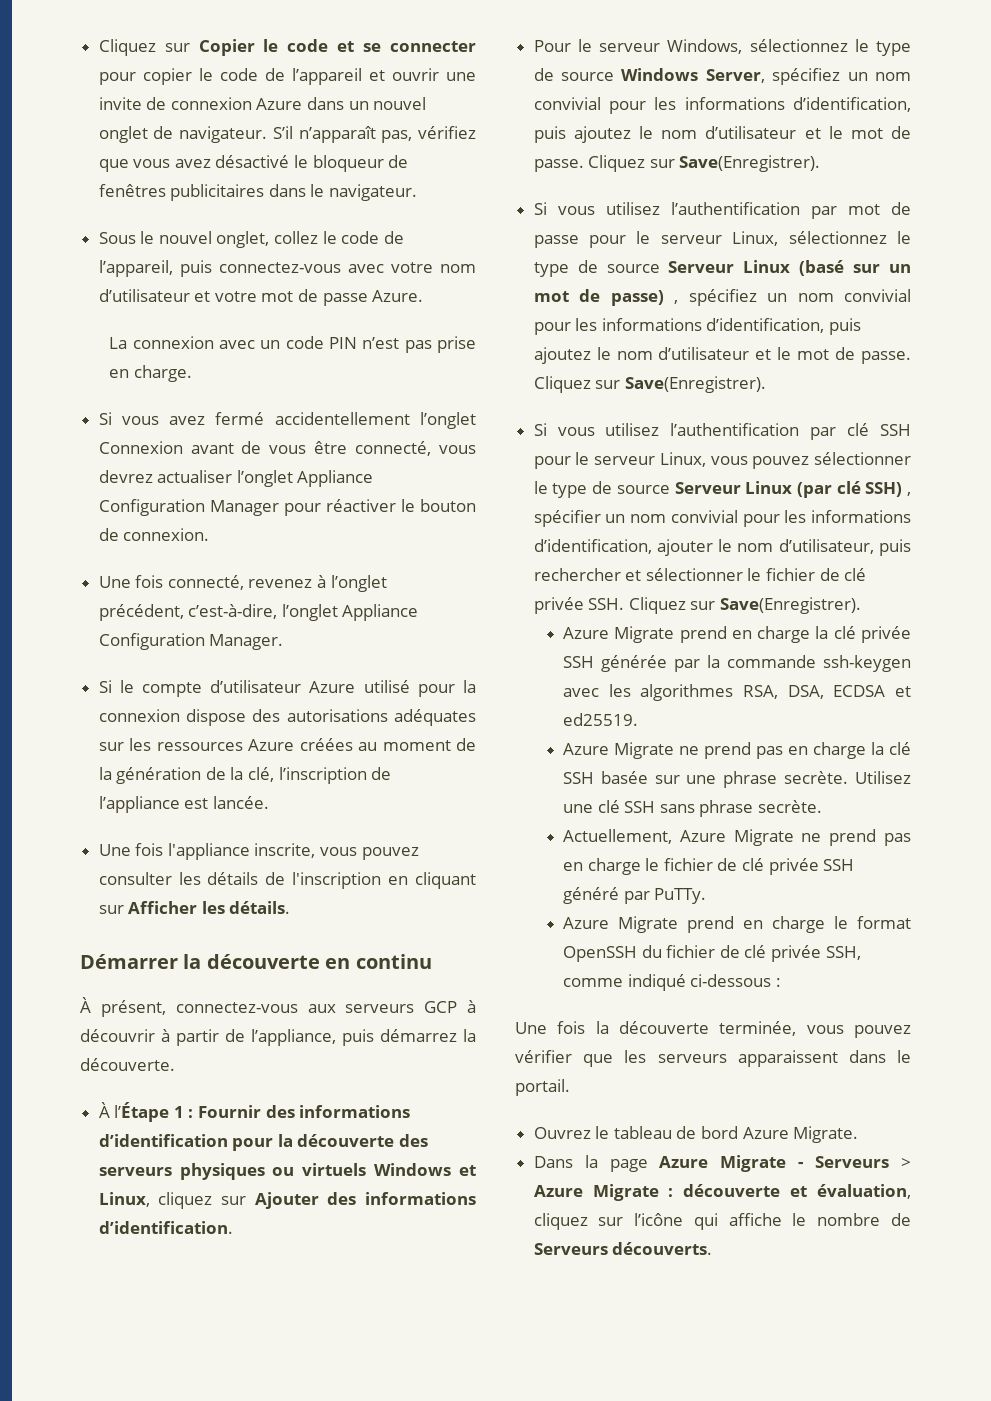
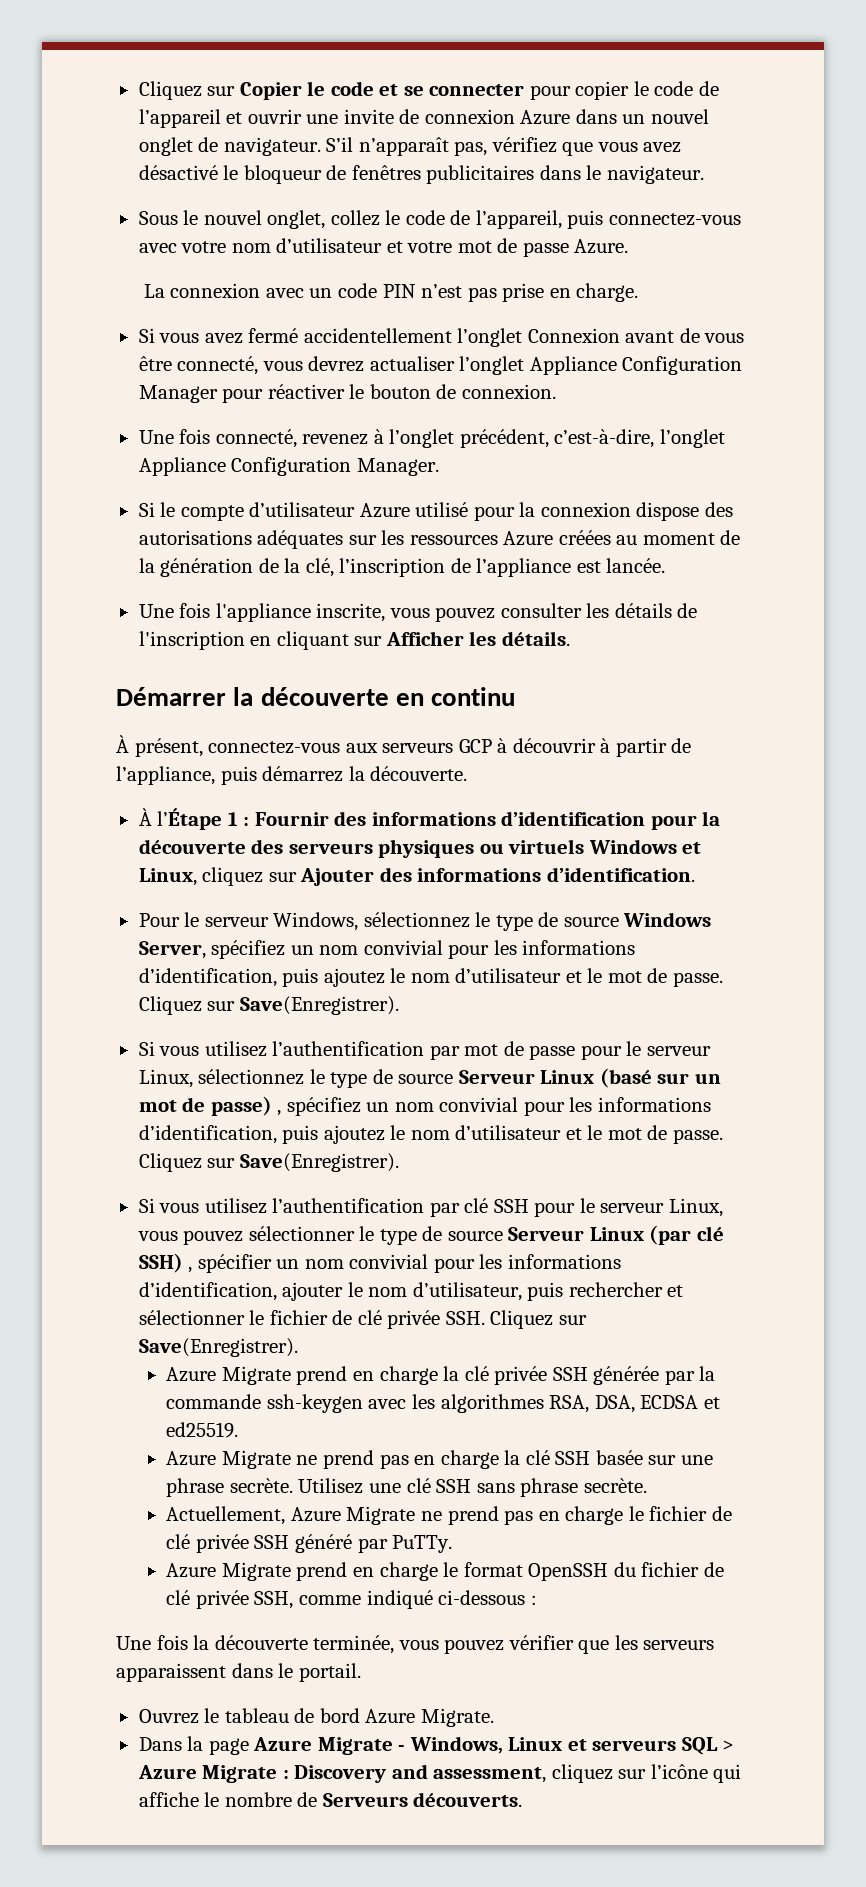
- Dans la page Azure Migrate - Serveurs > Azure Migrate : découverte et évaluation, cliquez sur l’icône qui affiche le nombre de Serveurs découverts.
+ Dans la page Azure Migrate - Windows, Linux et serveurs SQL > Azure Migrate : Discovery and assessment, cliquez sur l’icône qui affiche le nombre de Serveurs découverts.

